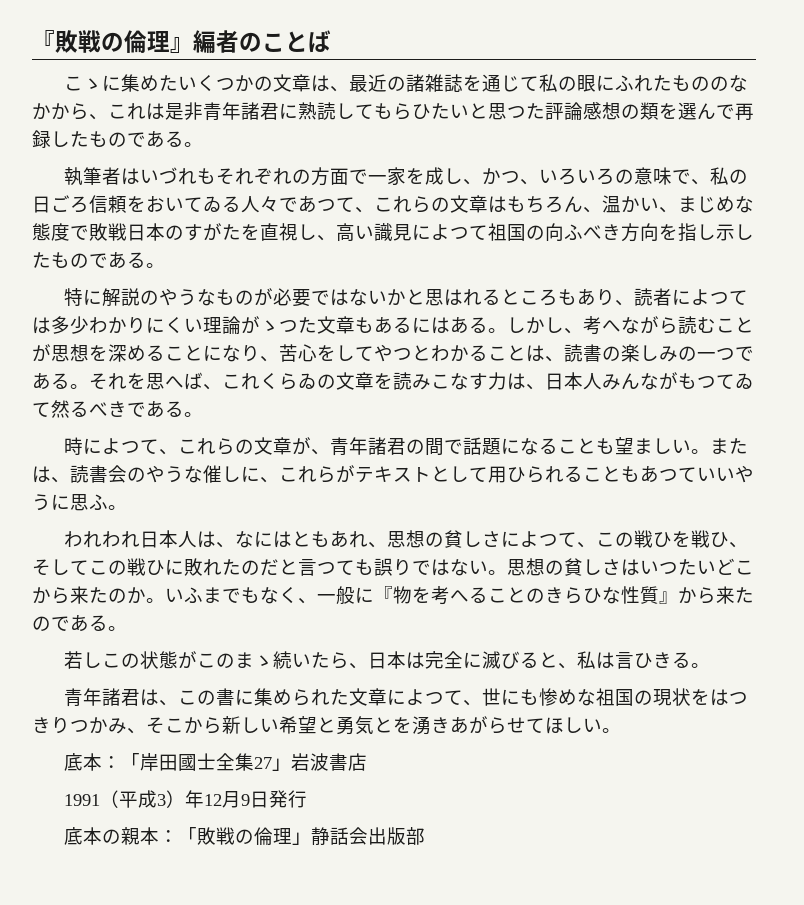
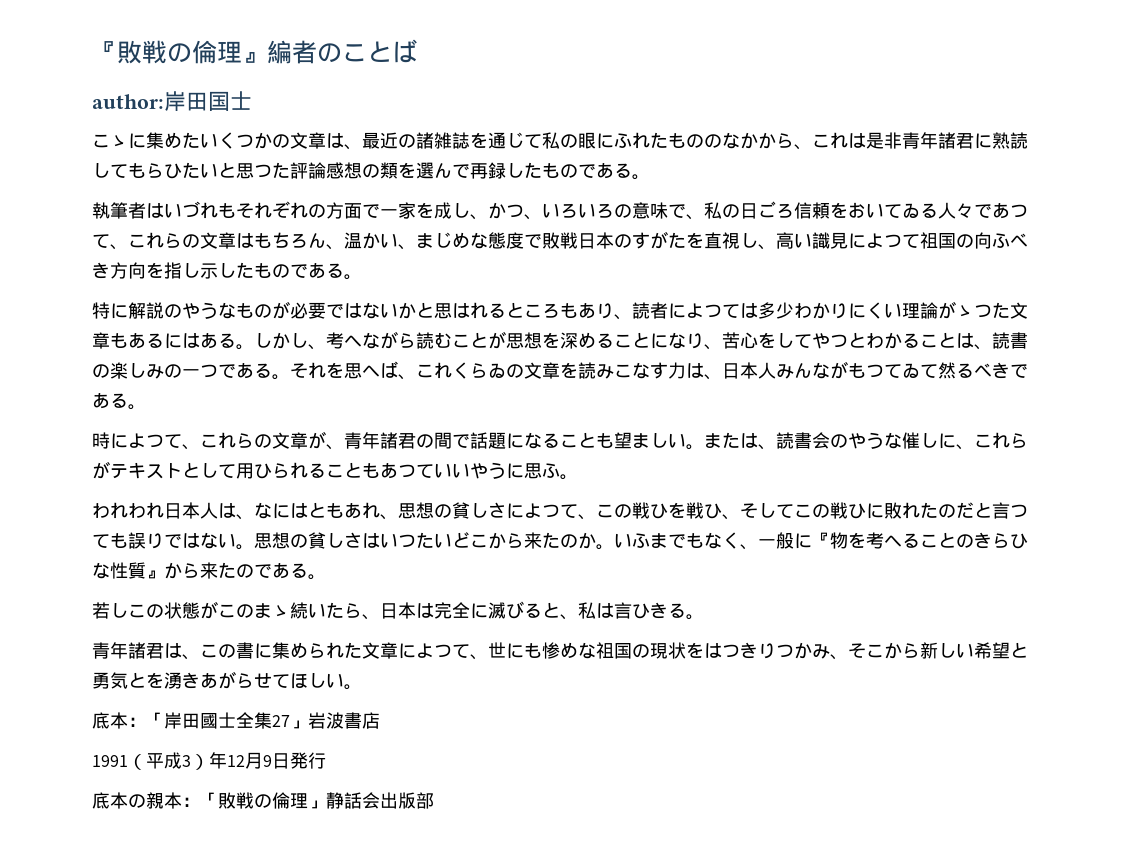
+ author:岸田国士

